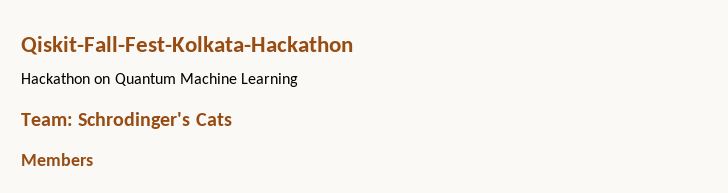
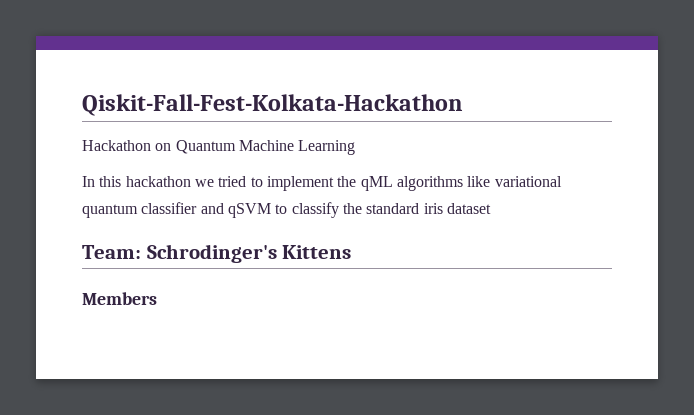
+ In this hackathon we tried to implement the qML algorithms like variational quantum classifier and qSVM to classify the standard iris dataset
- Team: Schrodinger's Cats
+ Team: Schrodinger's Kittens

